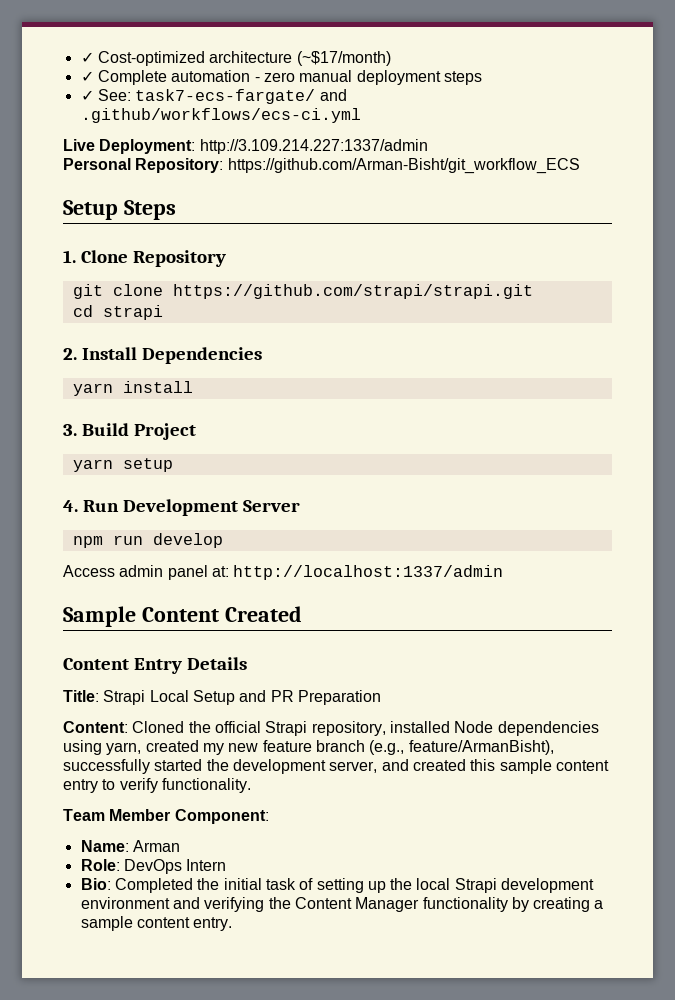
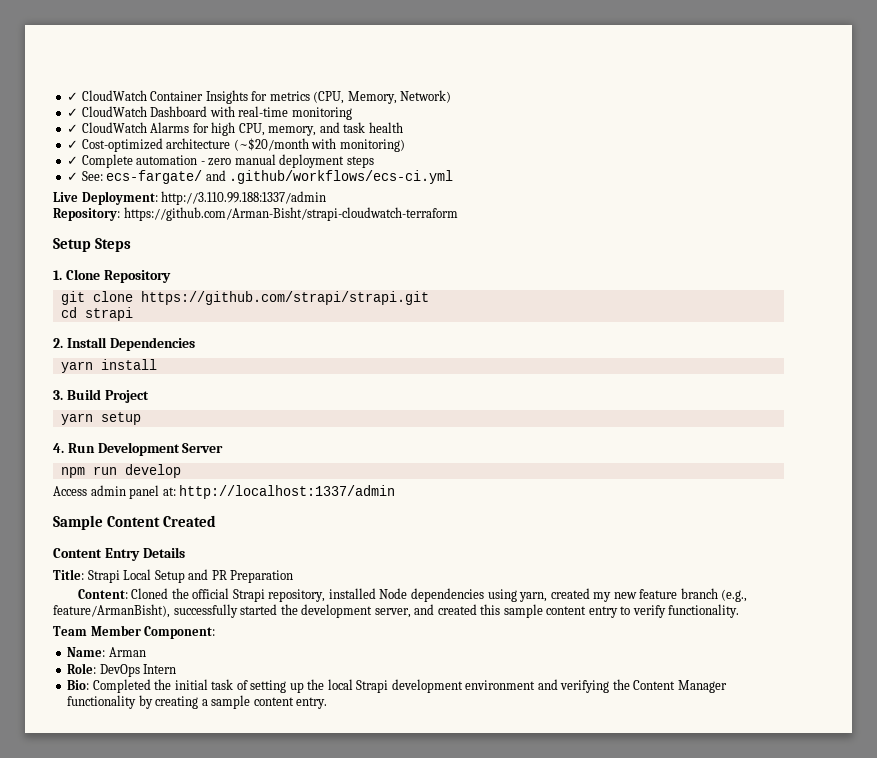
- ✓ Cost-optimized architecture (~$17/month)
+ ✓ CloudWatch Container Insights for metrics (CPU, Memory, Network)
+ ✓ CloudWatch Dashboard with real-time monitoring
+ ✓ CloudWatch Alarms for high CPU, memory, and task health
+ ✓ Cost-optimized architecture (~$20/month with monitoring)
- ✓ See: task7-ecs-fargate/ and .github/workflows/ecs-ci.yml
+ ✓ See: ecs-fargate/ and .github/workflows/ecs-ci.yml
- Live Deployment: http://3.109.214.227:1337/admin
- Personal Repository: https://github.com/Arman-Bisht/git_workflow_ECS
+ Live Deployment: http://3.110.99.188:1337/admin
+ Repository: https://github.com/Arman-Bisht/strapi-cloudwatch-terraform

